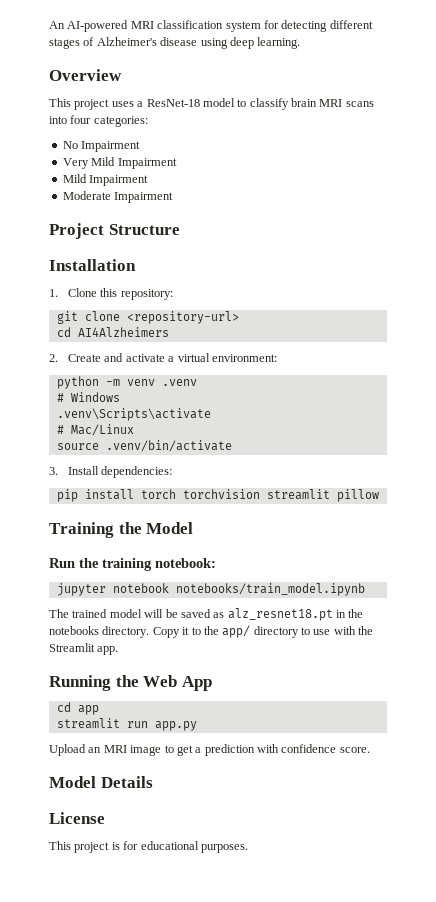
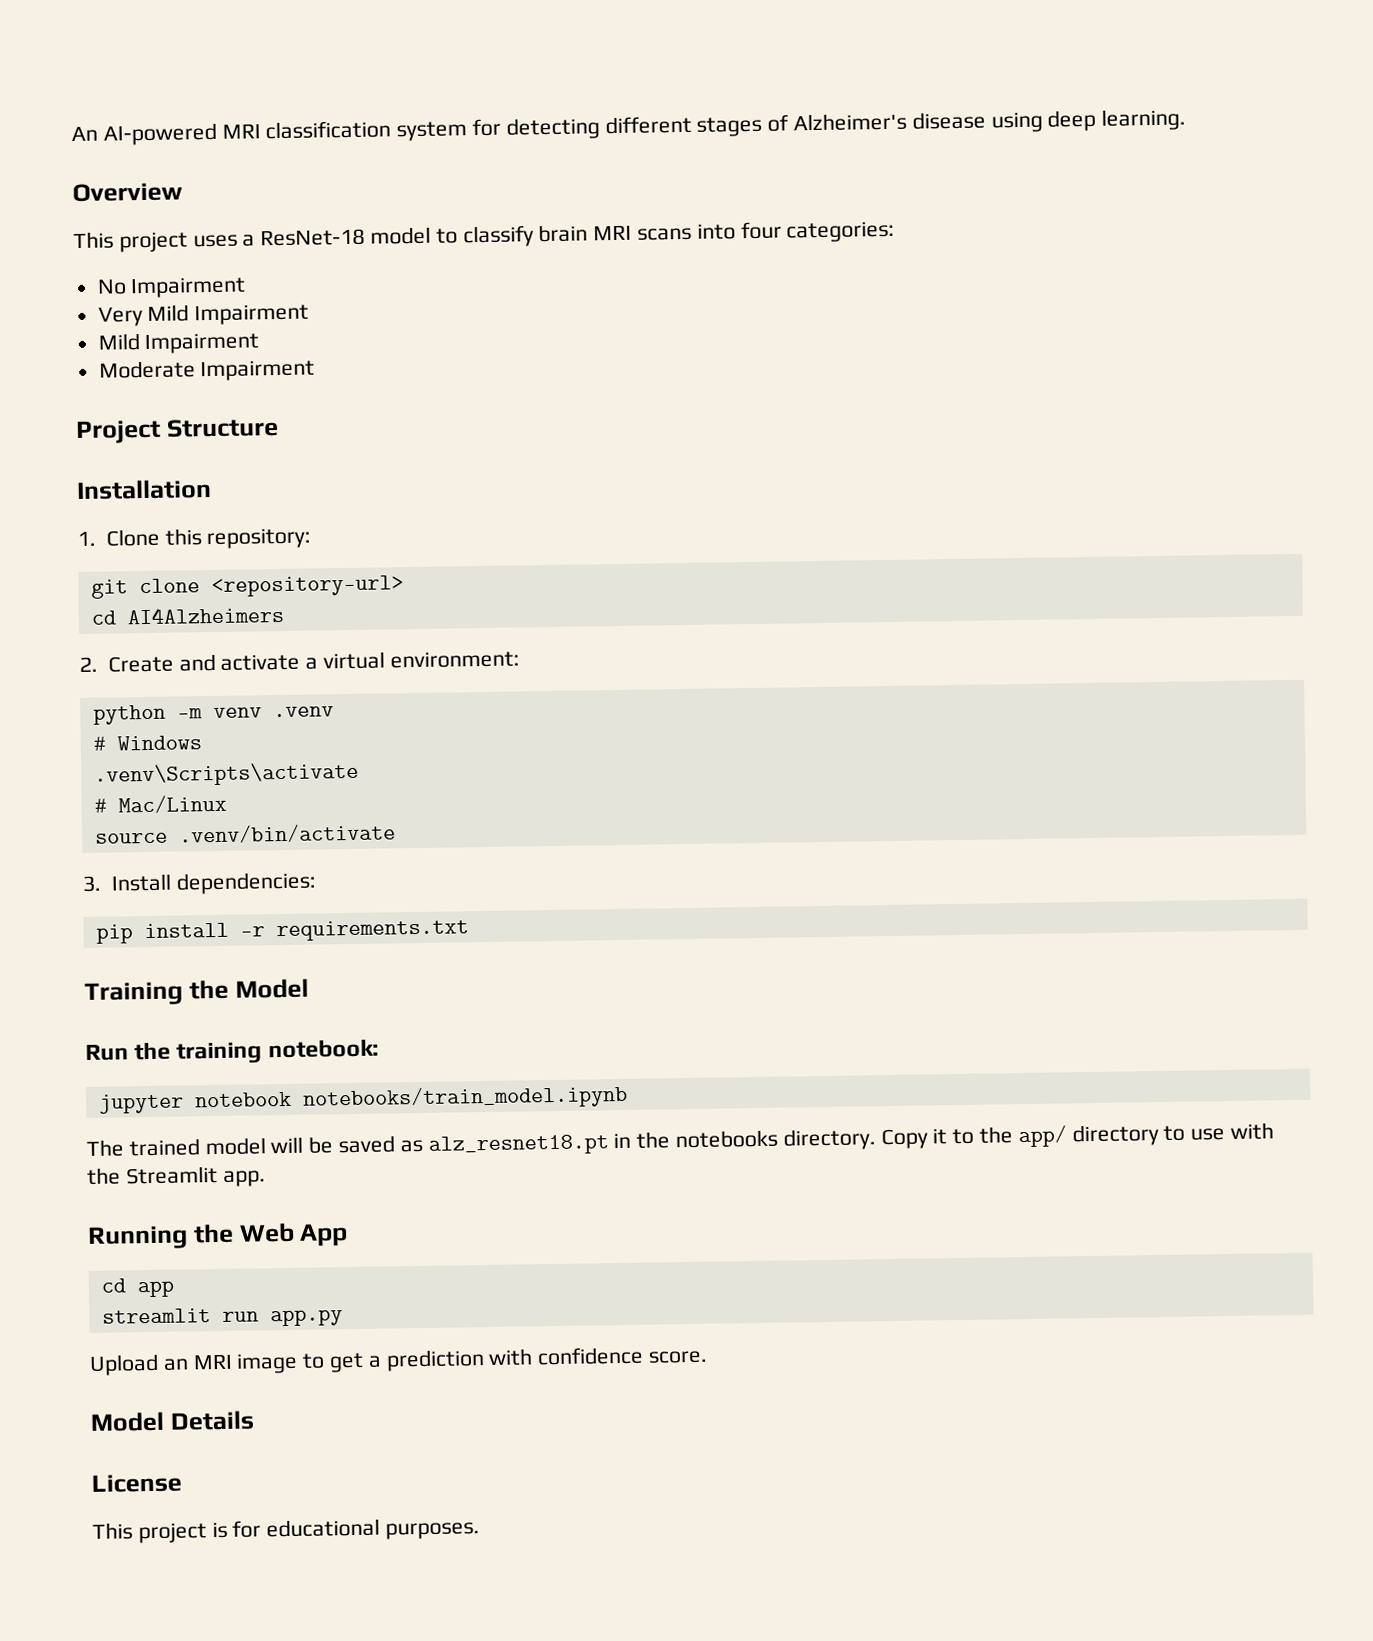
- pip install torch torchvision streamlit pillow
+ pip install -r requirements.txt

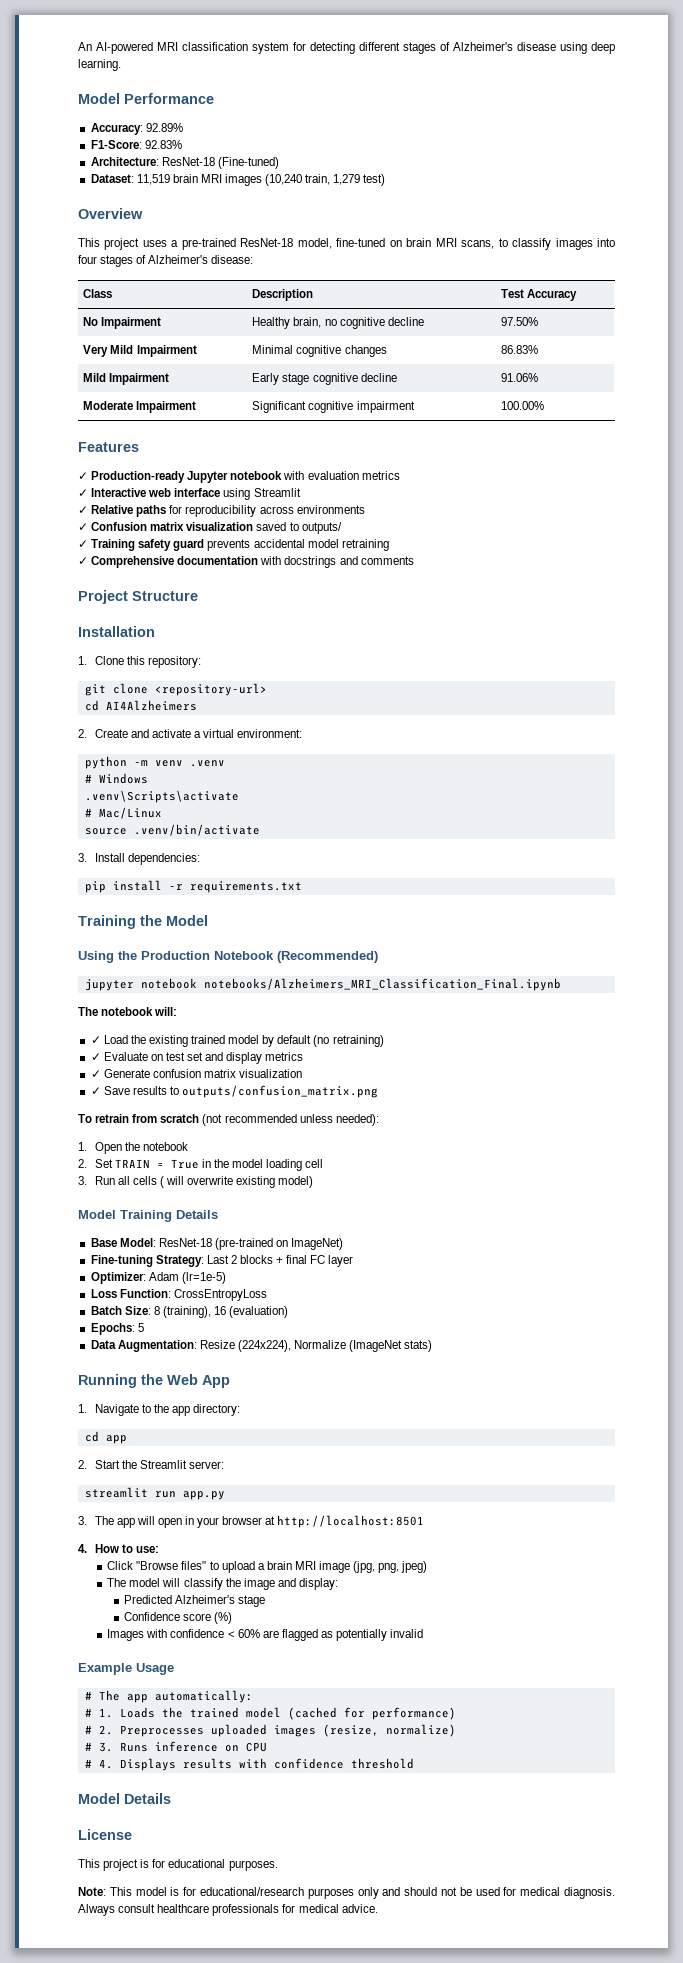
+ Model Performance
+ Accuracy: 92.89%
+ F1-Score: 92.83%
+ Architecture: ResNet-18 (Fine-tuned)
+ Dataset: 11,519 brain MRI images (10,240 train, 1,279 test)
- This project uses a ResNet-18 model to classify brain MRI scans into four categories:
- No Impairment
- Very Mild Impairment
- Mild Impairment
- Moderate Impairment
+ This project uses a pre-trained ResNet-18 model, fine-tuned on brain MRI scans, to classify images into four stages of Alzheimer's disease:
+ Class | Description | Test Accuracy
+ No Impairment | Healthy brain, no cognitive decline | 97.50%
+ Very Mild Impairment | Minimal cognitive changes | 86.83%
+ Mild Impairment | Early stage cognitive decline | 91.06%
+ Moderate Impairment | Significant cognitive impairment | 100.00%
+ Features
+ ✓ Production-ready Jupyter notebook with evaluation metrics
+ ✓ Interactive web interface using Streamlit
+ ✓ Relative paths for reproducibility across environments
+ ✓ Confusion matrix visualization saved to outputs/
+ ✓ Training safety guard prevents accidental model retraining
+ ✓ Comprehensive documentation with docstrings and comments
- Run the training notebook:
+ Using the Production Notebook (Recommended)
- jupyter notebook notebooks/train_model.ipynb
- The trained model will be saved as alz_resnet18.pt in the notebooks directory. Copy it to the app/ directory to use with the Streamlit app.
+ jupyter notebook notebooks/Alzheimers_MRI_Classification_Final.ipynb
+ The notebook will:
+ ✓ Load the existing trained model by default (no retraining)
+ ✓ Evaluate on test set and display metrics
+ ✓ Generate confusion matrix visualization
+ ✓ Save results to outputs/confusion_matrix.png
+ To retrain from scratch (not recommended unless needed):
+ 1. Open the notebook
+ 2. Set TRAIN = True in the model loading cell
+ 3. Run all cells ( will overwrite existing model)
+ Model Training Details
+ Base Model: ResNet-18 (pre-trained on ImageNet)
+ Fine-tuning Strategy: Last 2 blocks + final FC layer
+ Optimizer: Adam (lr=1e-5)
+ Loss Function: CrossEntropyLoss
+ Batch Size: 8 (training), 16 (evaluation)
+ Epochs: 5
+ Data Augmentation: Resize (224x224), Normalize (ImageNet stats)
  Running the Web App
+ 1. Navigate to the app directory:
  cd app
+ 2. Start the Streamlit server:
  streamlit run app.py
- Upload an MRI image to get a prediction with confidence score.
+ 3. The app will open in your browser at http://localhost:8501
+ 4. How to use:
+ Click "Browse files" to upload a brain MRI image (jpg, png, jpeg)
+ The model will classify the image and display:
+ Predicted Alzheimer's stage
+ Confidence score (%)
+ Images with confidence < 60% are flagged as potentially invalid
+ Example Usage
+ # The app automatically:
+ # 1. Loads the trained model (cached for performance)
+ # 2. Preprocesses uploaded images (resize, normalize)
+ # 3. Runs inference on CPU
+ # 4. Displays results with confidence threshold
+ Note: This model is for educational/research purposes only and should not be used for medical diagnosis. Always consult healthcare professionals for medical advice.

